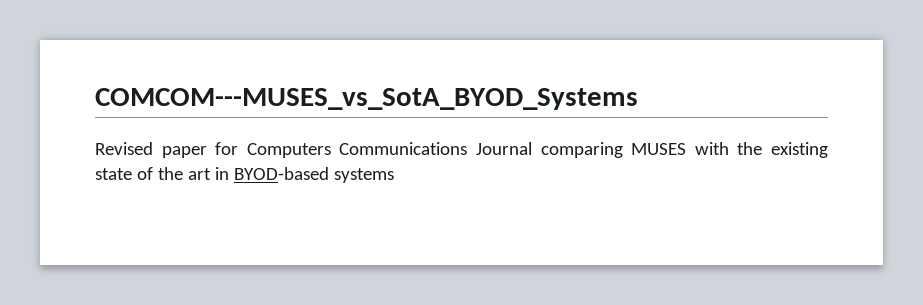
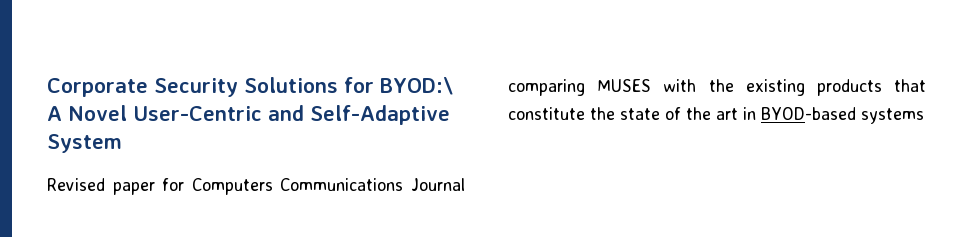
- COMCOM---MUSES_vs_SotA_BYOD_Systems
+ Corporate Security Solutions for BYOD:\ A Novel User-Centric and Self-Adaptive System
- Revised paper for Computers Communications Journal comparing MUSES with the existing state of the art in BYOD-based systems
+ Revised paper for Computers Communications Journal comparing MUSES with the existing products that constitute the state of the art in BYOD-based systems

